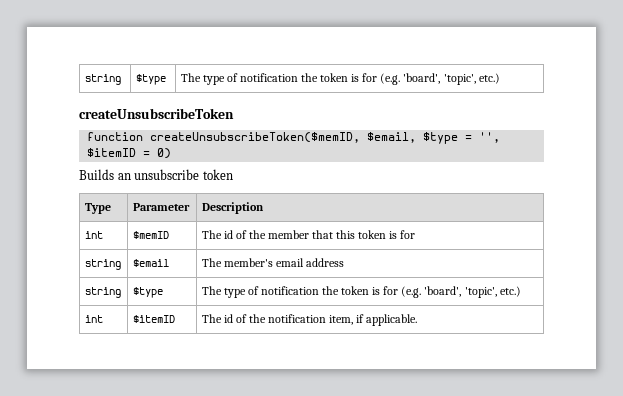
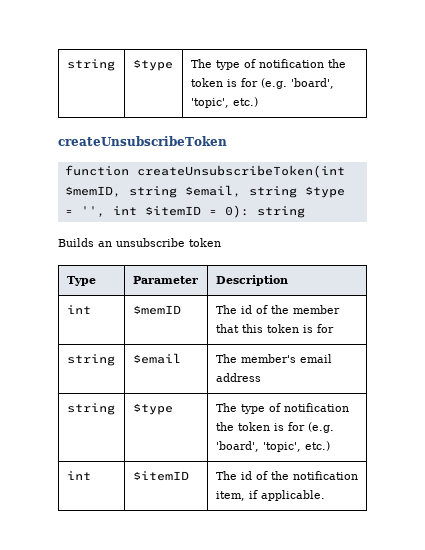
- function createUnsubscribeToken($memID, $email, $type = '', $itemID = 0)
+ function createUnsubscribeToken(int $memID, string $email, string $type = '', int $itemID = 0): string

